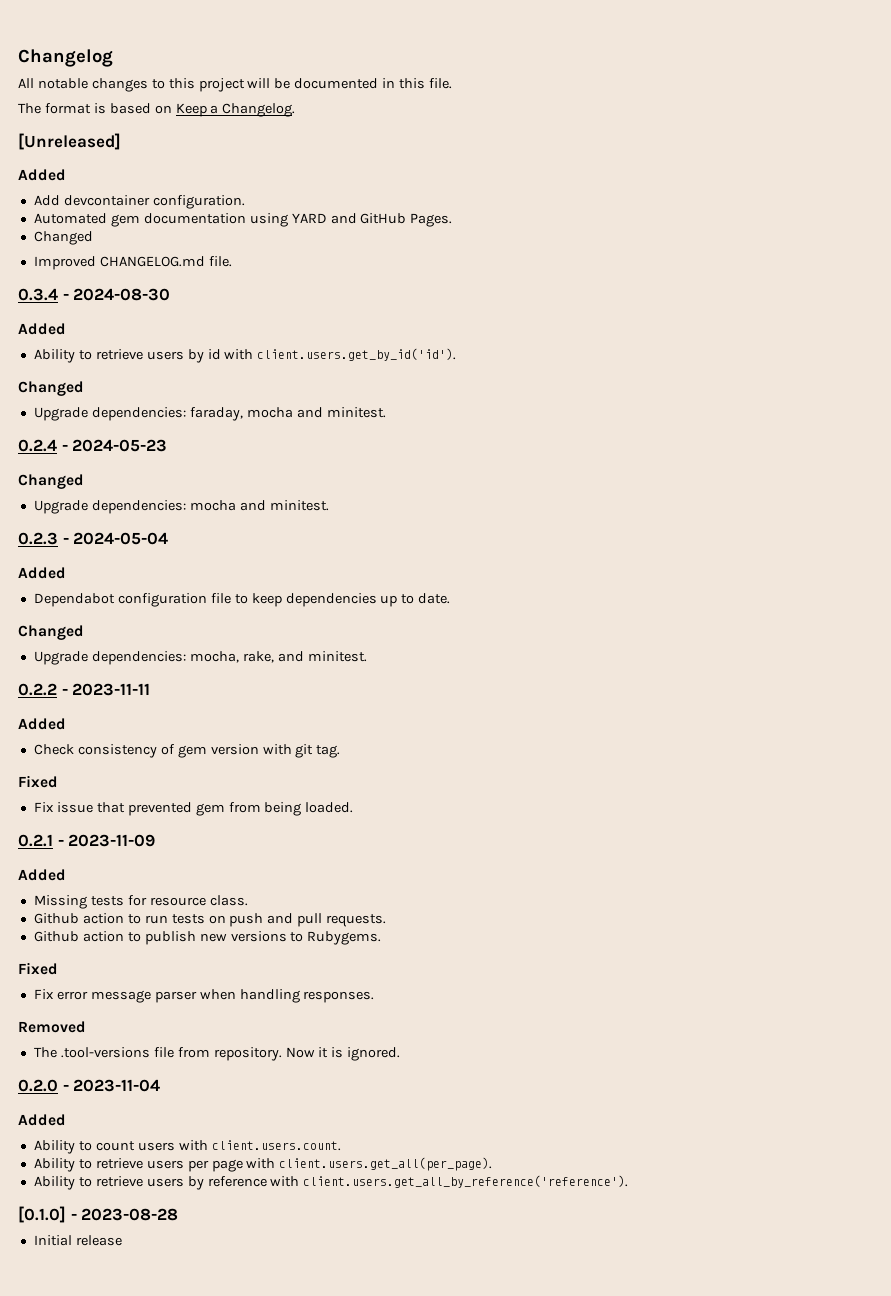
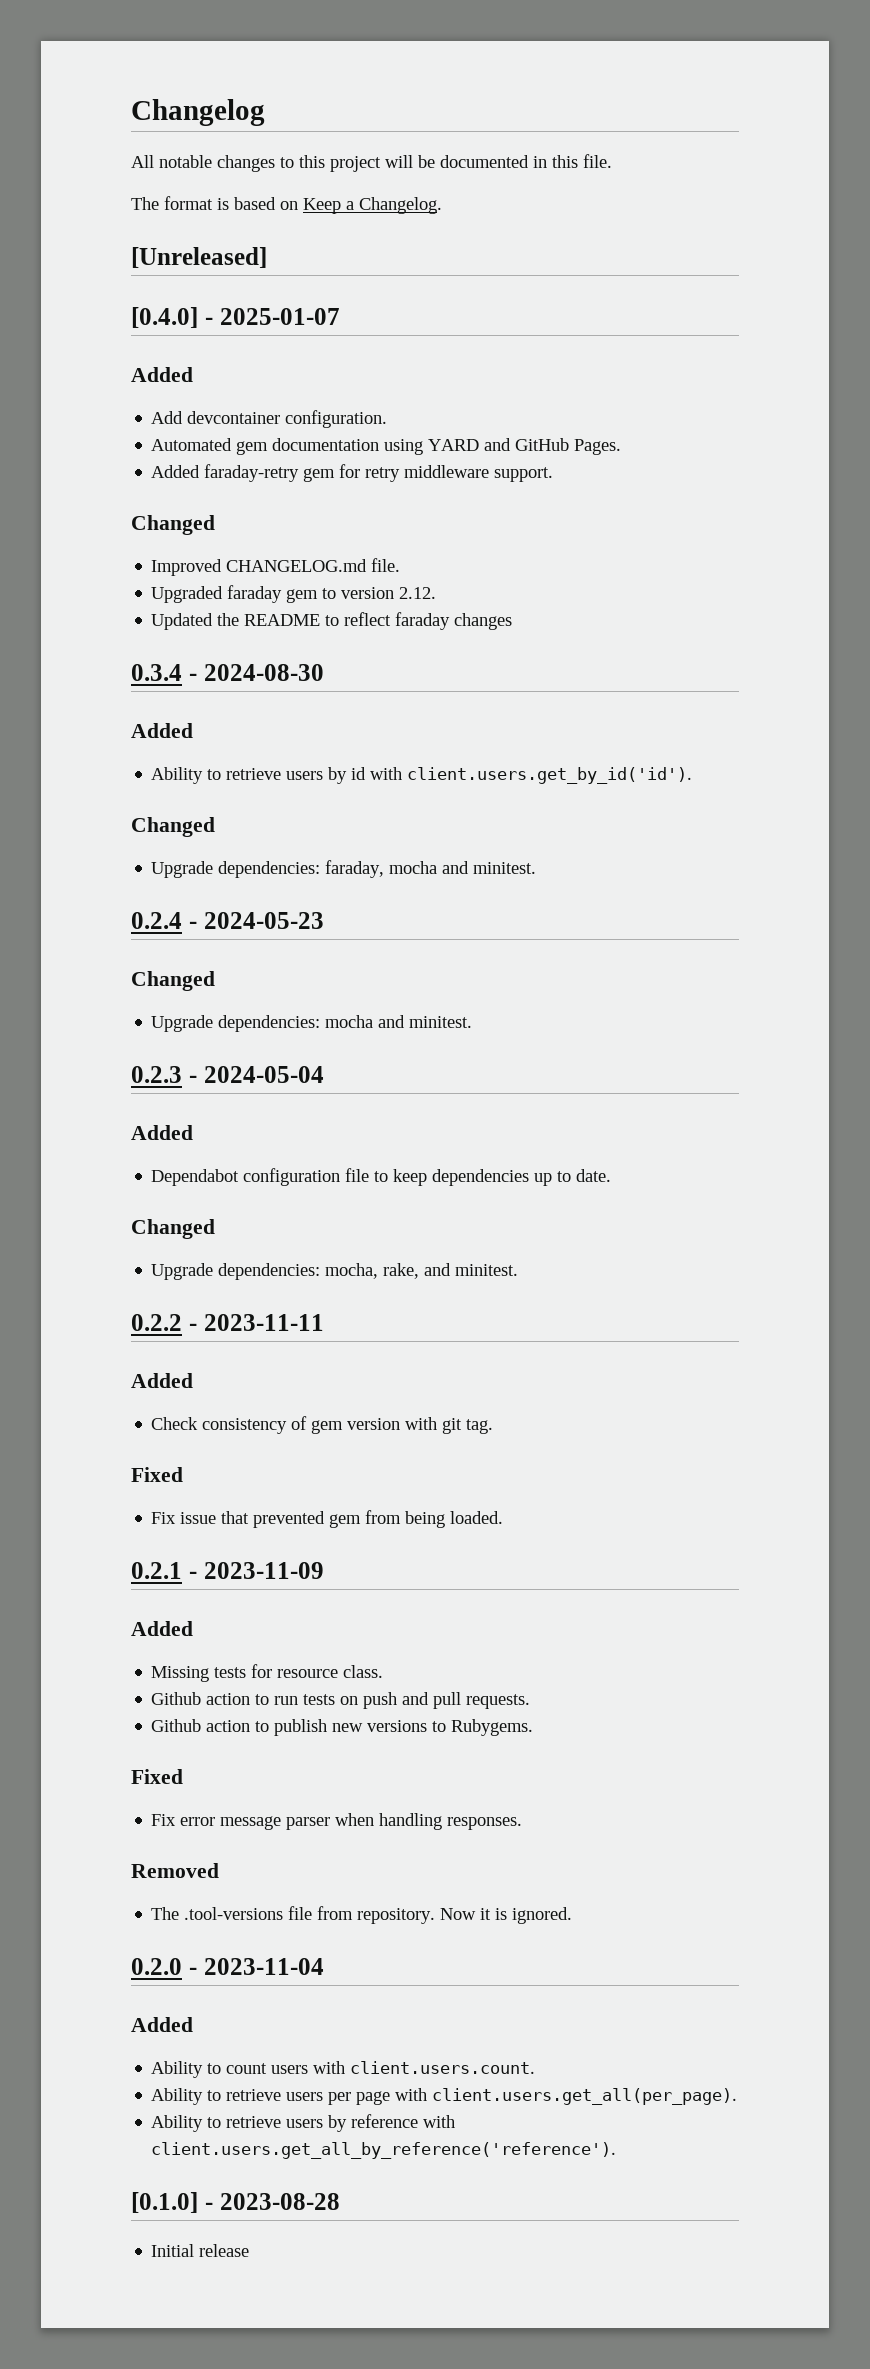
+ [0.4.0] - 2025-01-07
  Automated gem documentation using YARD and GitHub Pages.
+ Added faraday-retry gem for retry middleware support.
  Changed
  Improved CHANGELOG.md file.
+ Upgraded faraday gem to version 2.12.
+ Updated the README to reflect faraday changes

